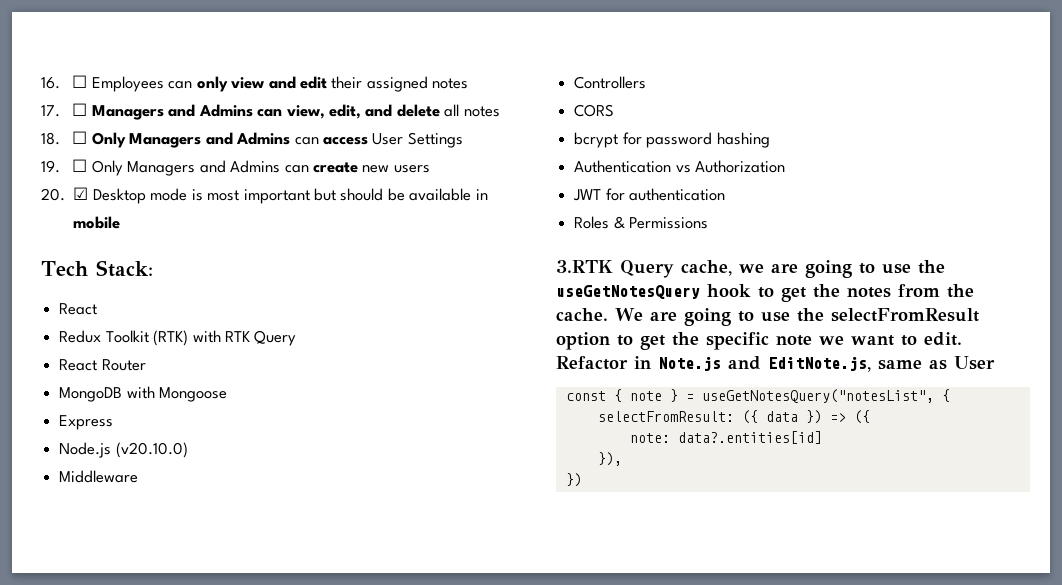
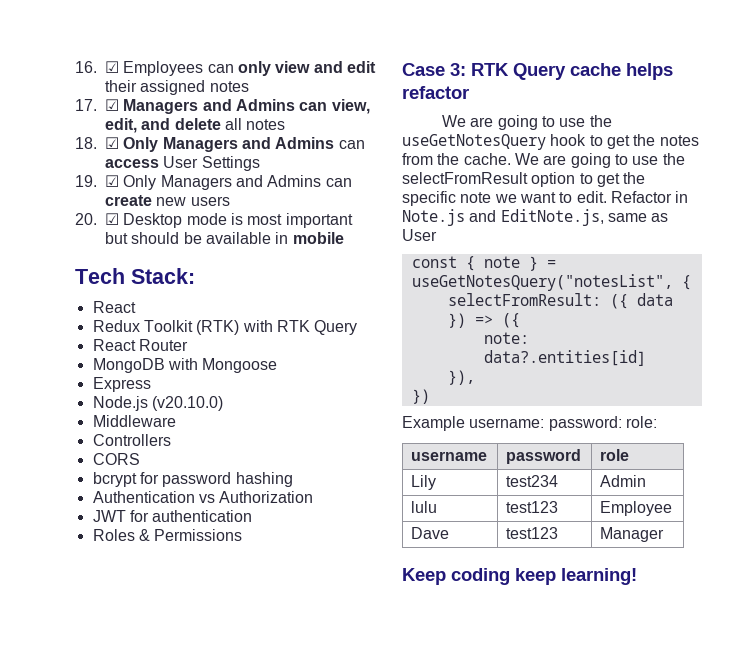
- 16. ☐ Employees can only view and edit their assigned notes
+ 16. ☑ Employees can only view and edit their assigned notes
- 17. ☐ Managers and Admins can view, edit, and delete all notes
+ 17. ☑ Managers and Admins can view, edit, and delete all notes
- 18. ☐ Only Managers and Admins can access User Settings
+ 18. ☑ Only Managers and Admins can access User Settings
- 19. ☐ Only Managers and Admins can create new users
+ 19. ☑ Only Managers and Admins can create new users
- 3.RTK Query cache, we are going to use the useGetNotesQuery hook to get the notes from the cache.
+ Case 3: RTK Query cache helps refactor
+ We are going to use the useGetNotesQuery hook to get the notes from the cache.
+ Example username: password: role:
+ username | password | role
+ Lily | test234 | Admin
+ lulu | test123 | Employee
+ Dave | test123 | Manager
+ Keep coding keep learning!

